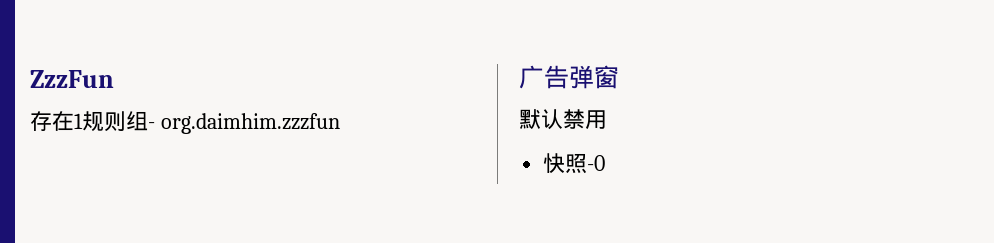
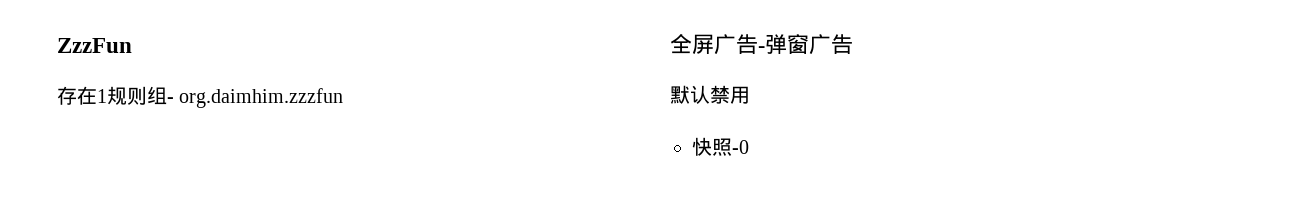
- 广告弹窗
+ 全屏广告-弹窗广告

